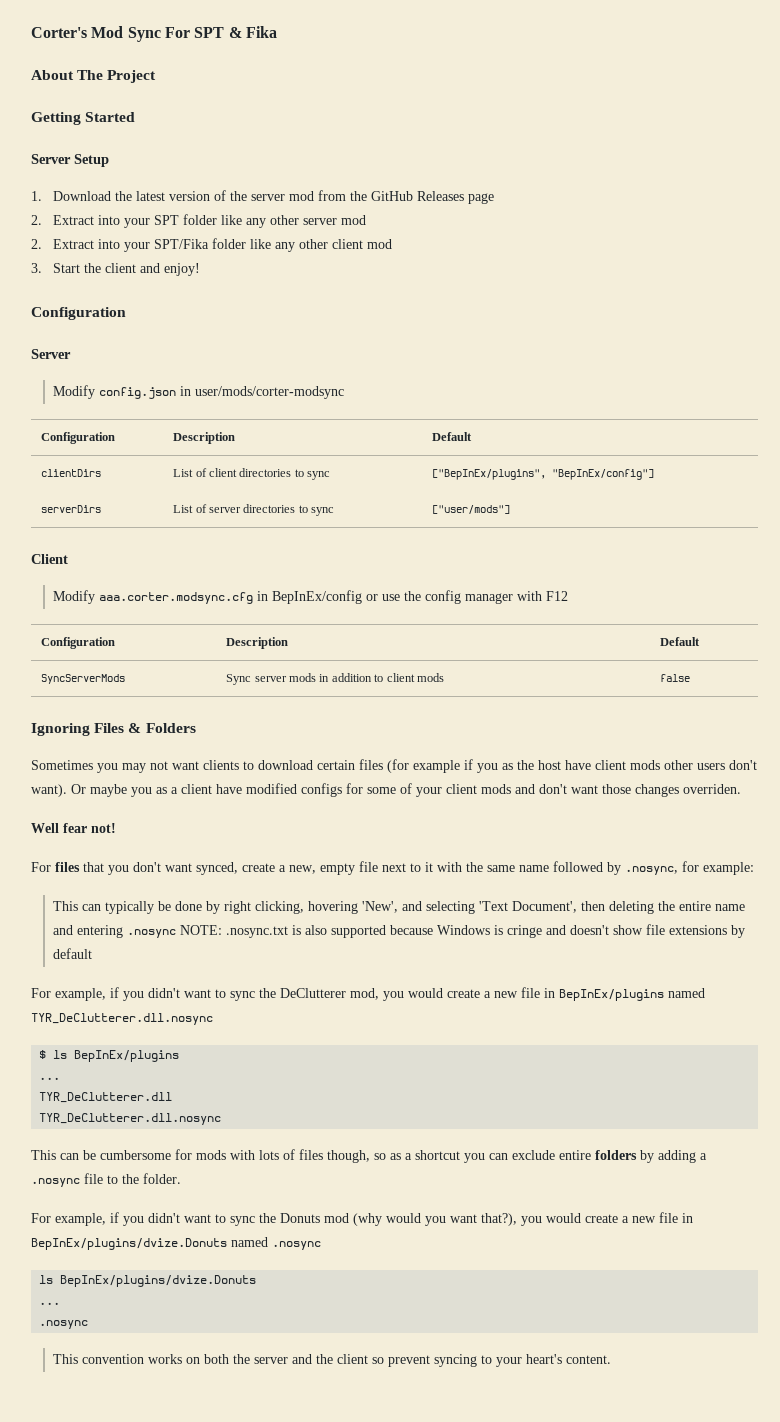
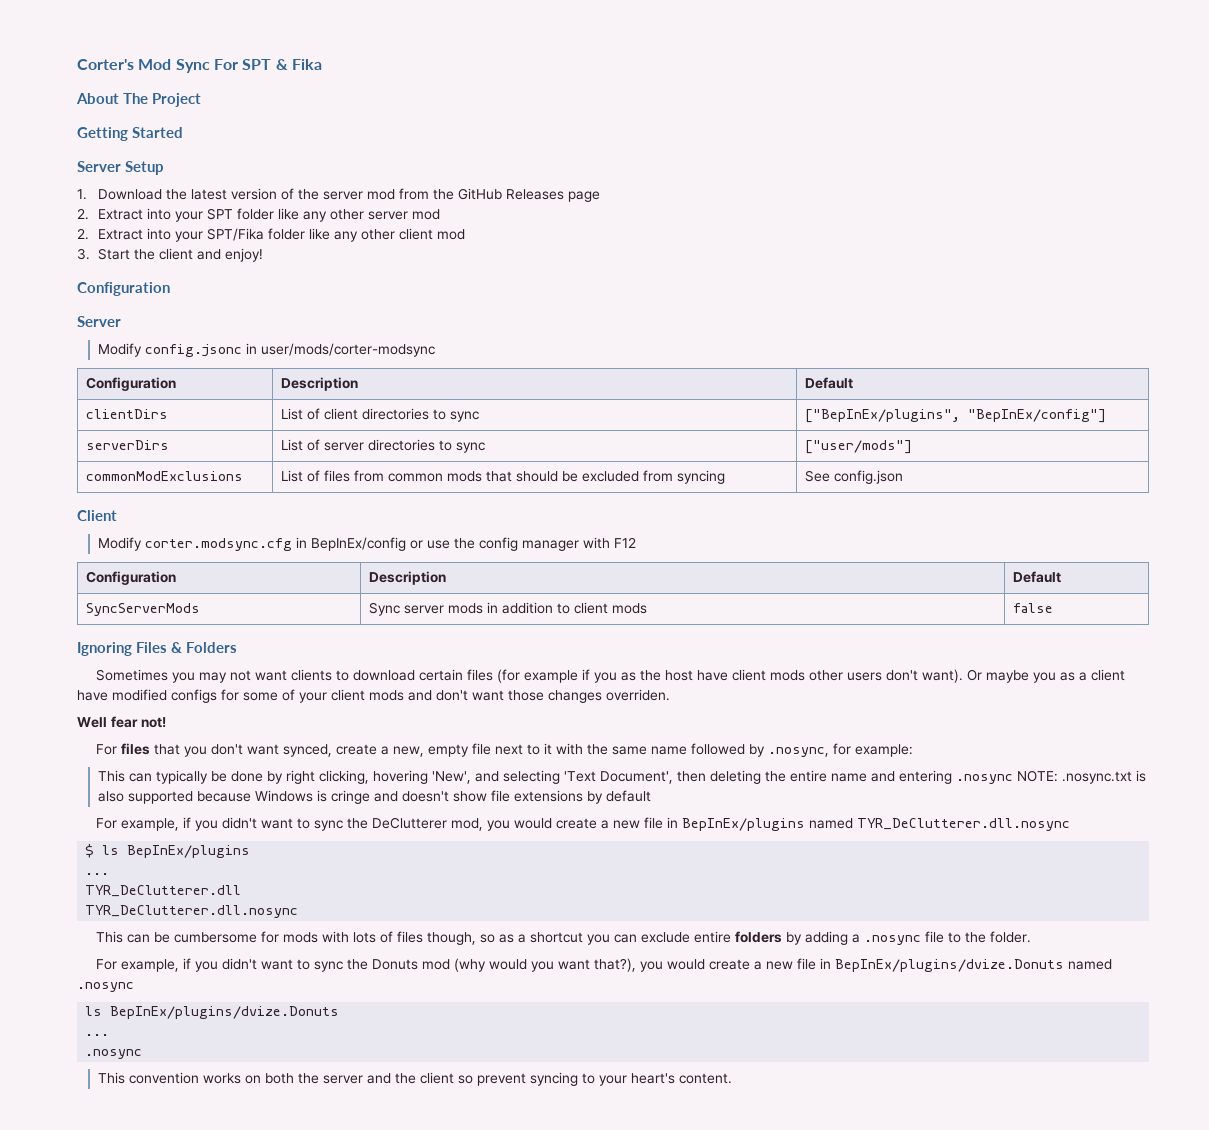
- Modify config.json in user/mods/corter-modsync
+ Modify config.jsonc in user/mods/corter-modsync
+ commonModExclusions | List of files from common mods that should be excluded from syncing | See config.json
- Modify aaa.corter.modsync.cfg in BepInEx/config or use the config manager with F12
+ Modify corter.modsync.cfg in BepInEx/config or use the config manager with F12

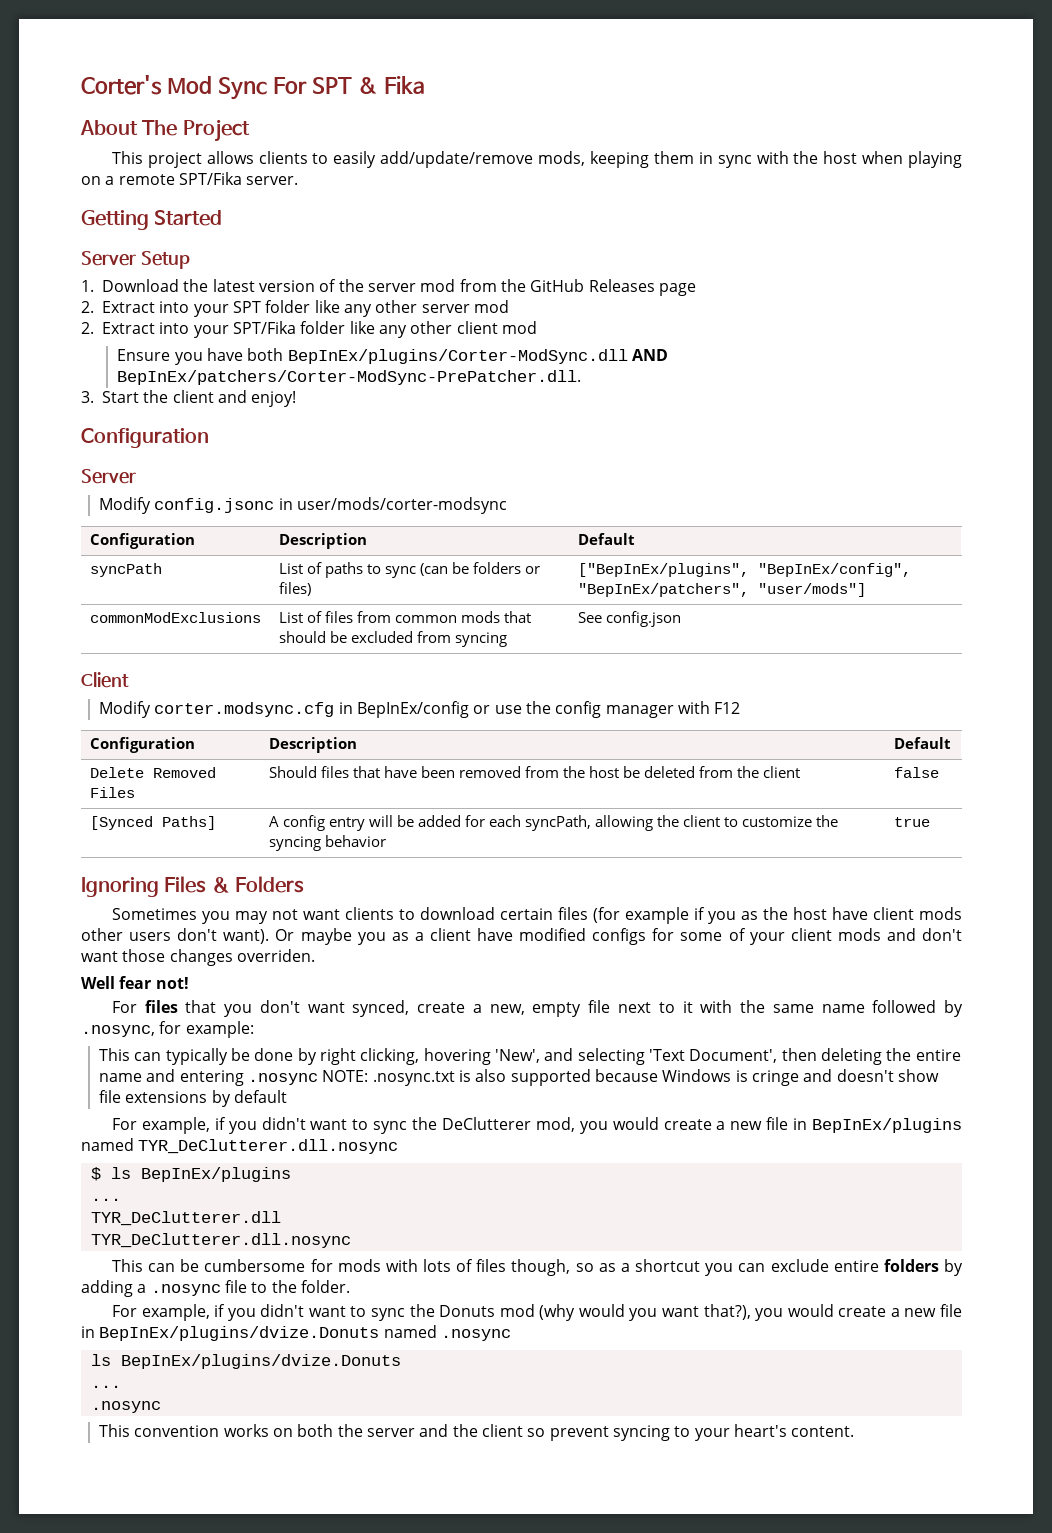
+ This project allows clients to easily add/update/remove mods, keeping them in sync with the host when playing on a remote SPT/Fika server.
+ Ensure you have both BepInEx/plugins/Corter-ModSync.dll AND BepInEx/patchers/Corter-ModSync-PrePatcher.dll.
- clientDirs | List of client directories to sync | ["BepInEx/plugins", "BepInEx/config"]
- serverDirs | List of server directories to sync | ["user/mods"]
+ syncPath | List of paths to sync (can be folders or files) | ["BepInEx/plugins", "BepInEx/config", "BepInEx/patchers", "user/mods"]
- SyncServerMods | Sync server mods in addition to client mods | false
+ Delete Removed Files | Should files that have been removed from the host be deleted from the client | false
+ [Synced Paths] | A config entry will be added for each syncPath, allowing the client to customize the syncing behavior | true

